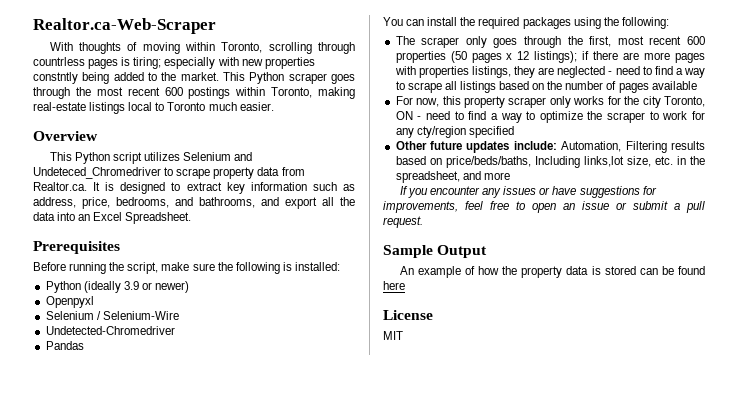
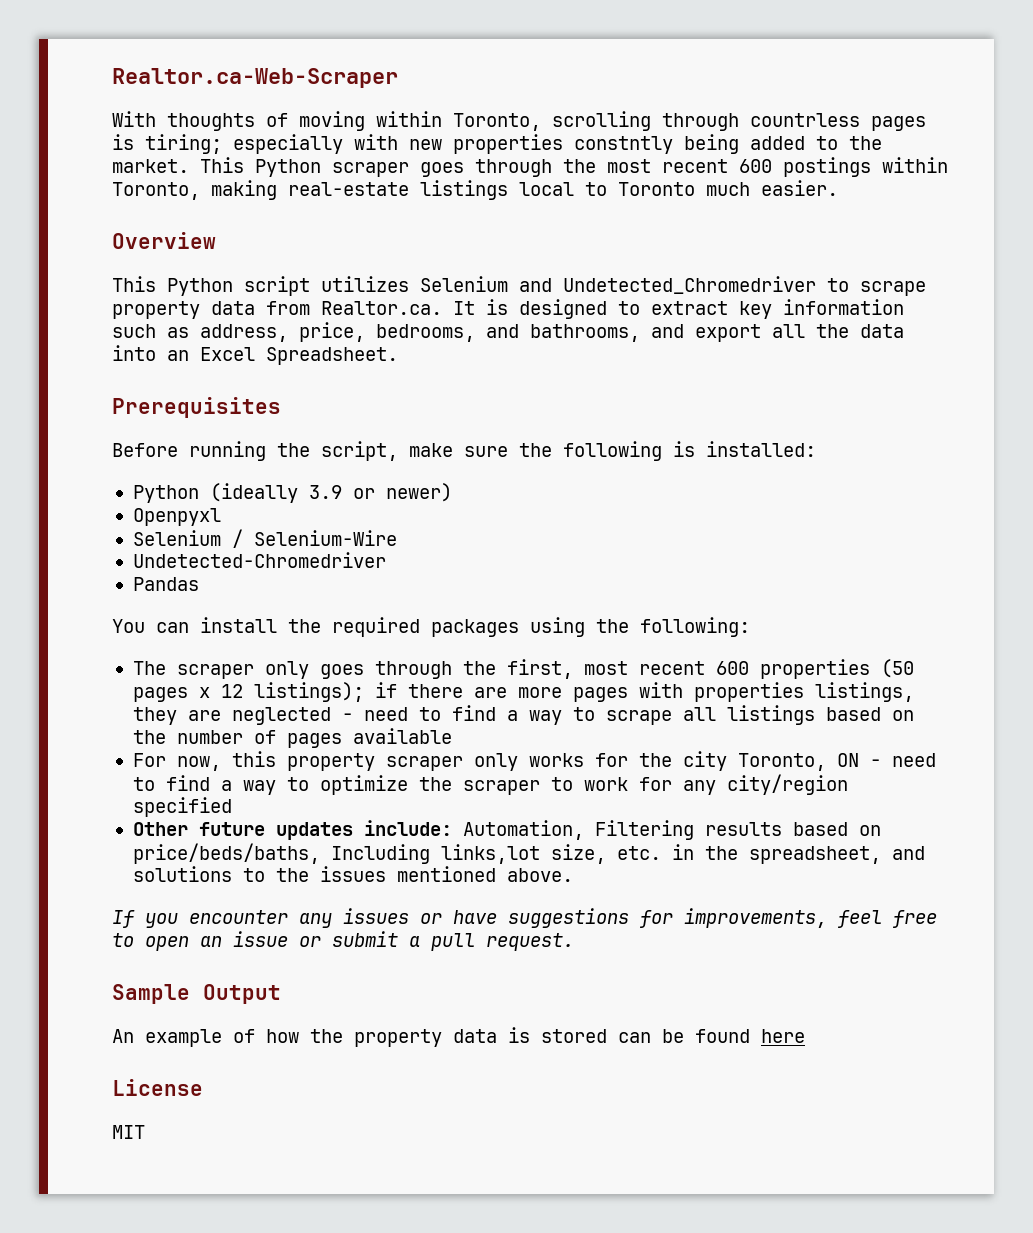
- This Python script utilizes Selenium and Undeteced_Chromedriver to scrape property data from Realtor.ca. It is designed to extract key information such as address, price, bedrooms, and bathrooms, and export all the data into an Excel Spreadsheet.
+ This Python script utilizes Selenium and Undetected_Chromedriver to scrape property data from Realtor.ca. It is designed to extract key information such as address, price, bedrooms, and bathrooms, and export all the data into an Excel Spreadsheet.
- For now, this property scraper only works for the city Toronto, ON - need to find a way to optimize the scraper to work for any cty/region specified
+ For now, this property scraper only works for the city Toronto, ON - need to find a way to optimize the scraper to work for any city/region specified
- Other future updates include: Automation, Filtering results based on price/beds/baths, Including links,lot size, etc. in the spreadsheet, and more
+ Other future updates include: Automation, Filtering results based on price/beds/baths, Including links,lot size, etc. in the spreadsheet, and solutions to the issues mentioned above.

